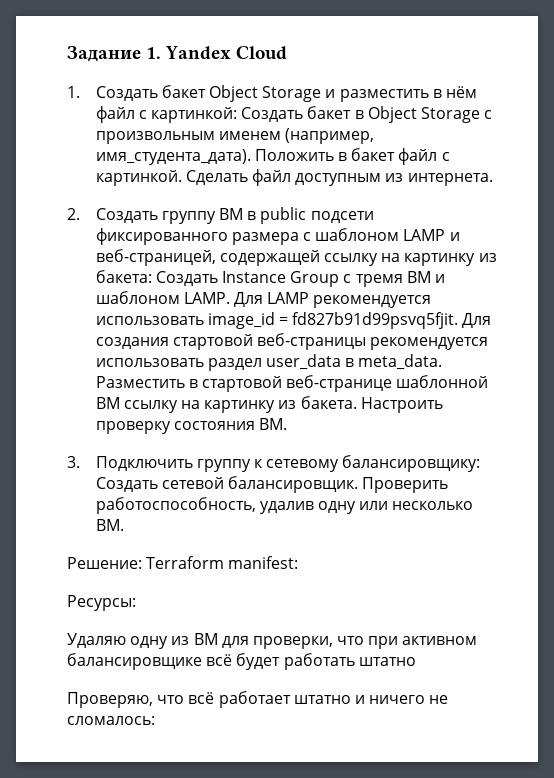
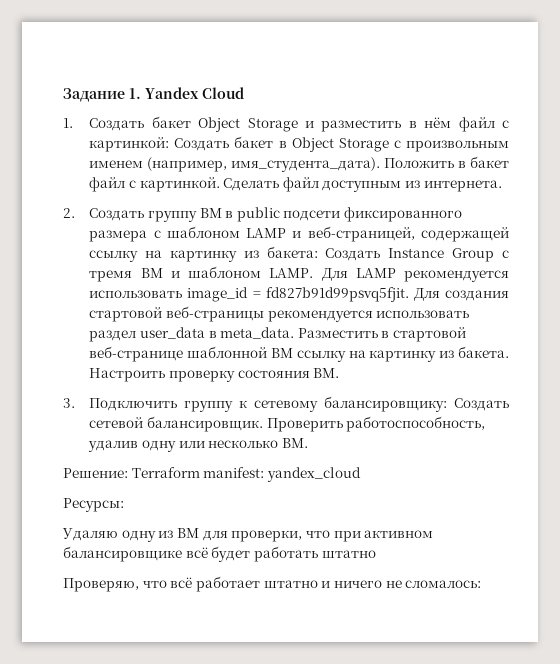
- Решение: Terraform manifest:
+ Решение: Terraform manifest: yandex_cloud

